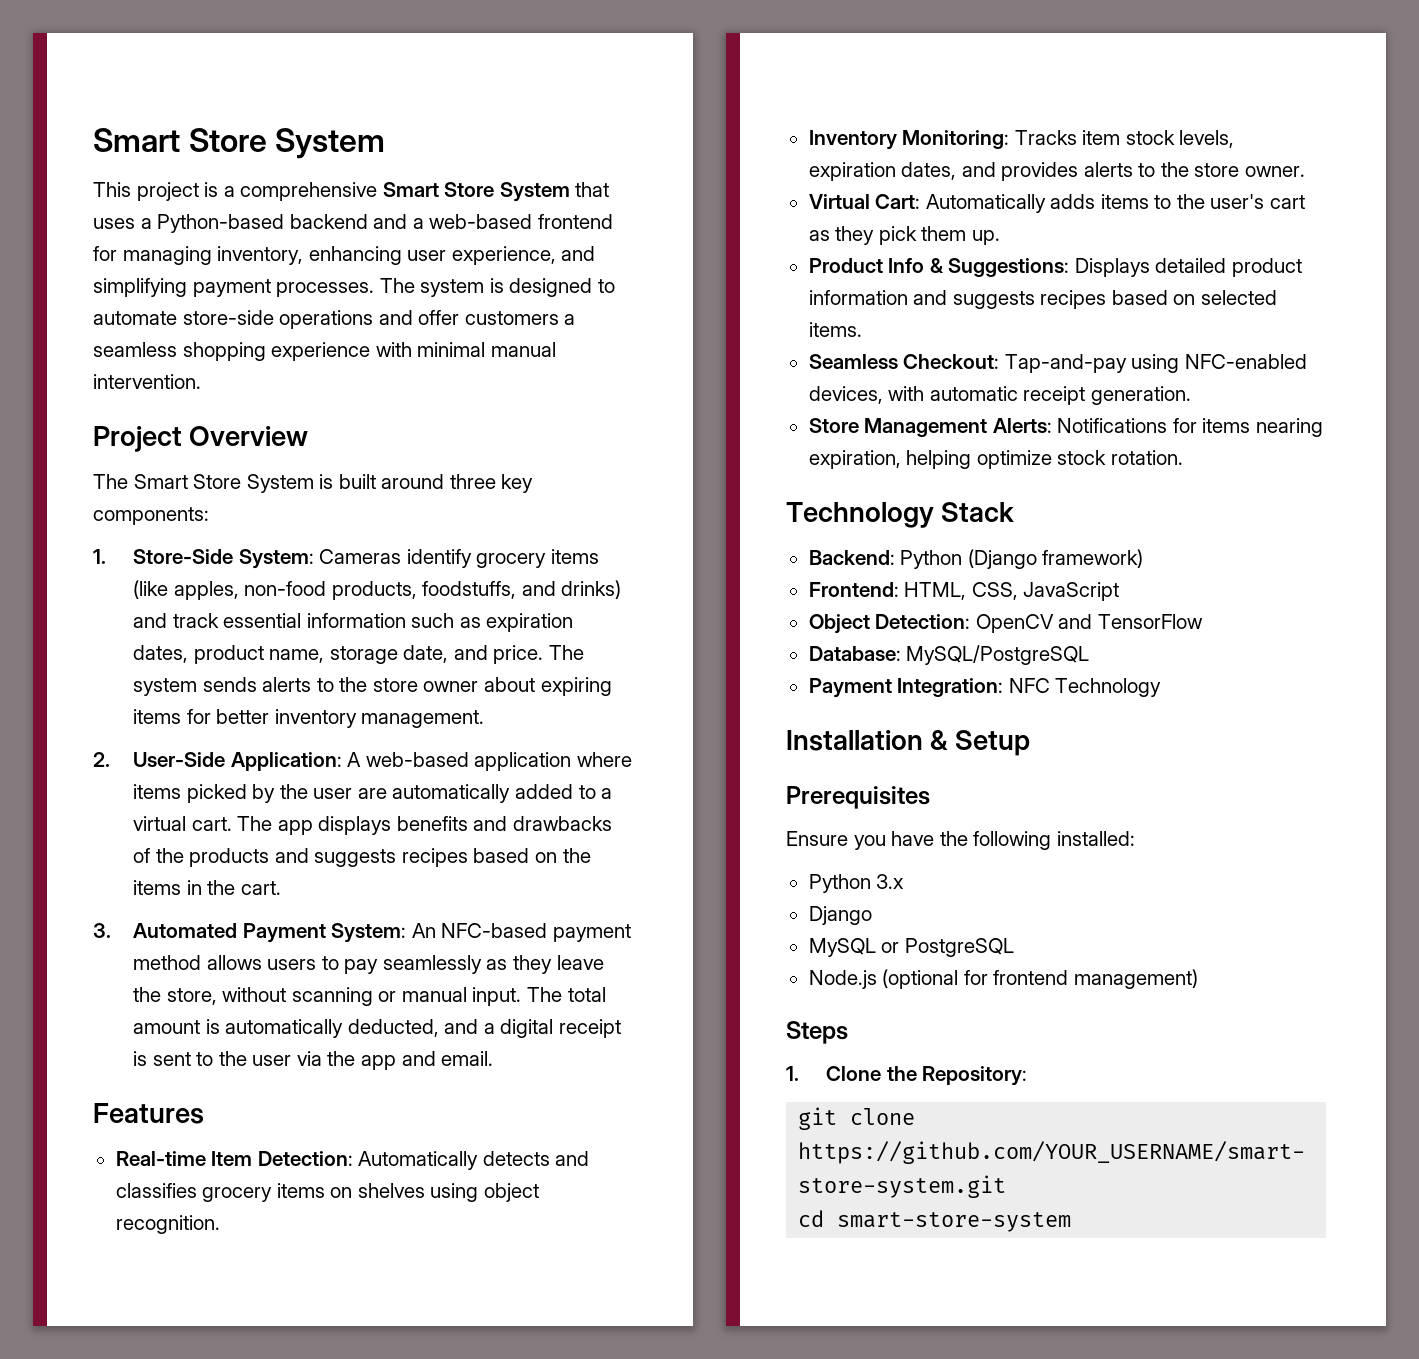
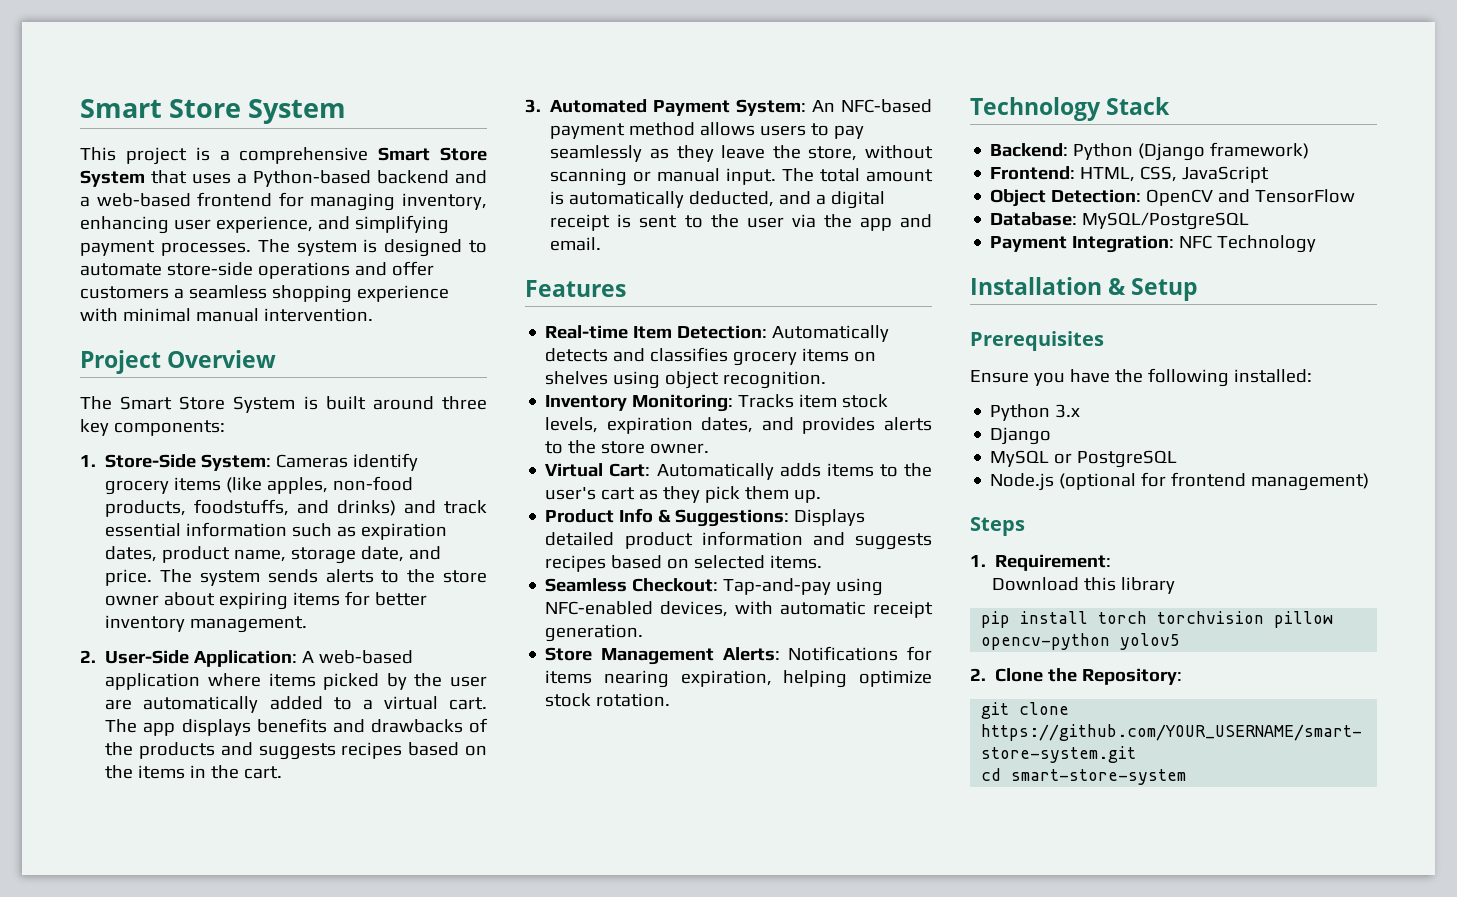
- 1. Clone the Repository:
+ 1. Requirement:
+ Download this library
+ pip install torch torchvision pillow opencv-python yolov5
+ 2. Clone the Repository:

